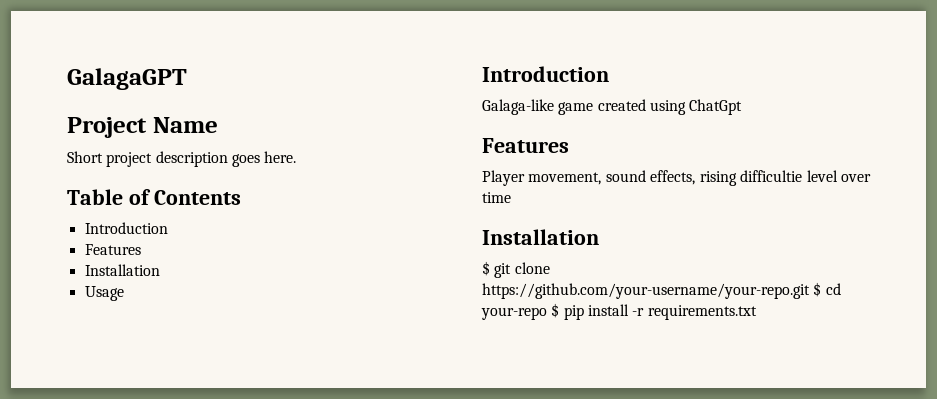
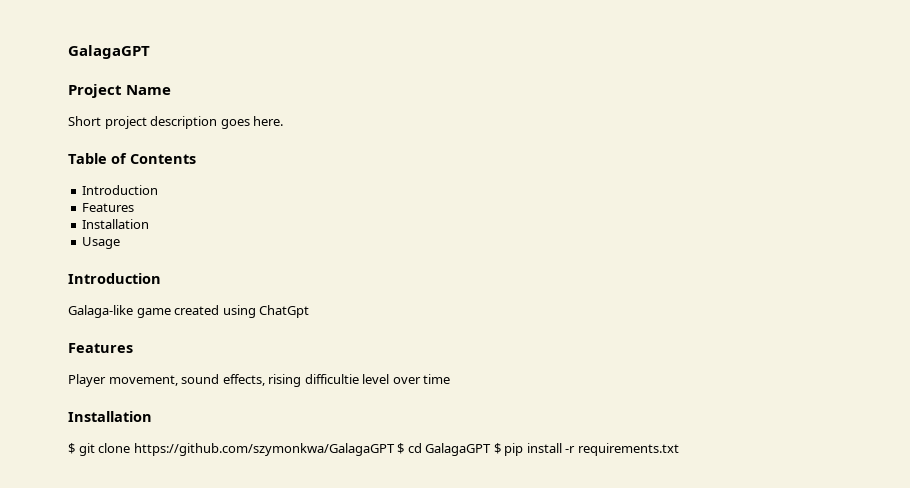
- $ git clone https://github.com/your-username/your-repo.git $ cd your-repo $ pip install -r requirements.txt
+ $ git clone https://github.com/szymonkwa/GalagaGPT $ cd GalagaGPT $ pip install -r requirements.txt

